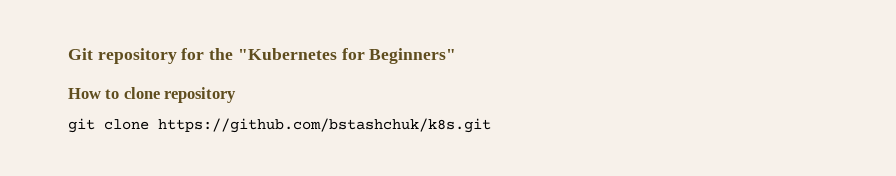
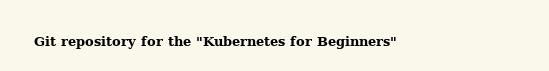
- How to clone repository
- git clone https://github.com/bstashchuk/k8s.git

